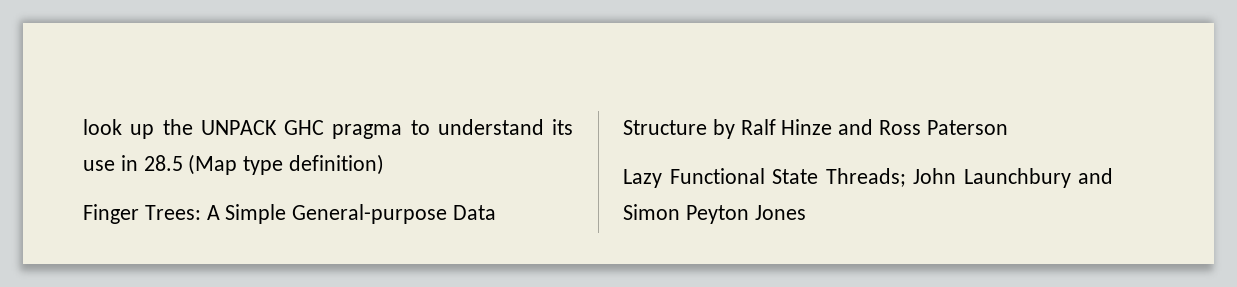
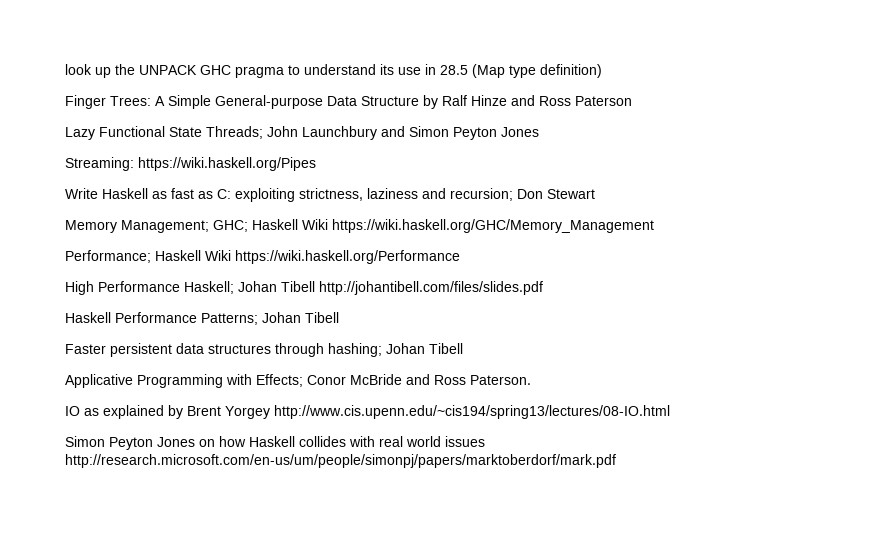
+ Streaming: https://wiki.haskell.org/Pipes
+ Write Haskell as fast as C: exploiting strictness, laziness and recursion; Don Stewart
+ Memory Management; GHC; Haskell Wiki https://wiki.haskell.org/GHC/Memory_Management
+ Performance; Haskell Wiki https://wiki.haskell.org/Performance
+ High Performance Haskell; Johan Tibell http://johantibell.com/files/slides.pdf
+ Haskell Performance Patterns; Johan Tibell
+ Faster persistent data structures through hashing; Johan Tibell
+ Applicative Programming with Effects; Conor McBride and Ross Paterson.
+ IO as explained by Brent Yorgey http://www.cis.upenn.edu/~cis194/spring13/lectures/08-IO.html
+ Simon Peyton Jones on how Haskell collides with real world issues http://research.microsoft.com/en-us/um/people/simonpj/papers/marktoberdorf/mark.pdf

